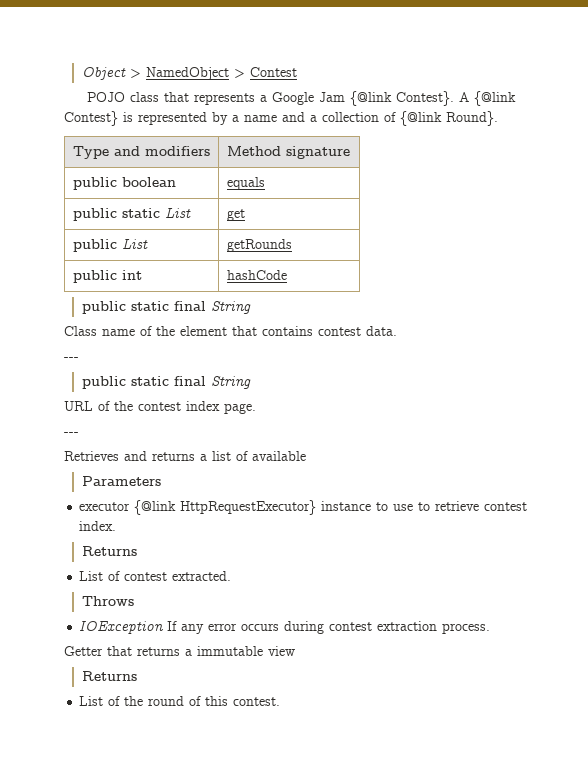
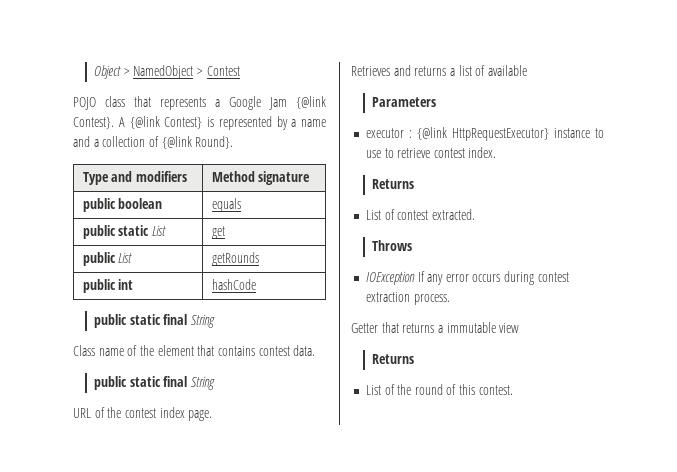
  Class name of the element that contains contest data.
- ---
  URL of the contest index page.
- ---
- executor {@link HttpRequestExecutor} instance to use to retrieve contest index.
+ executor : {@link HttpRequestExecutor} instance to use to retrieve contest index.

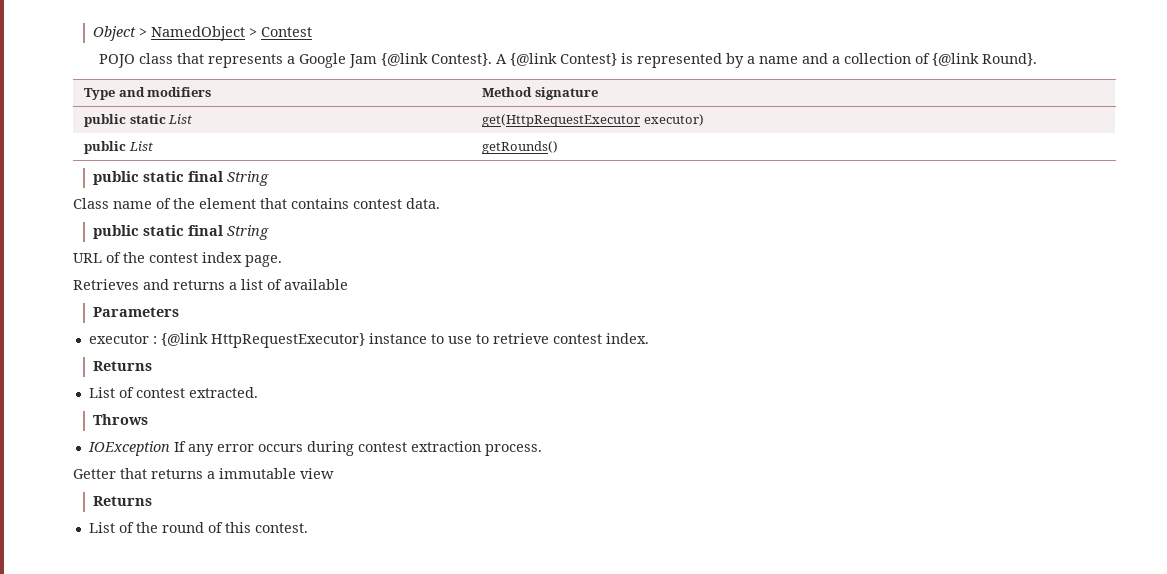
- public boolean | equals
- public static List | get
+ public static List | get(HttpRequestExecutor executor)
- public List | getRounds
- public int | hashCode
+ public List | getRounds()

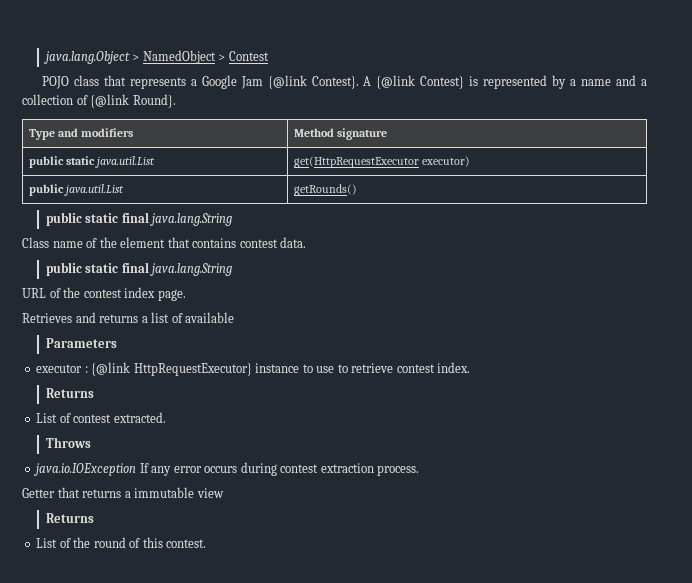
- Object > NamedObject > Contest
+ java.lang.Object > NamedObject > Contest
- public static List | get(HttpRequestExecutor executor)
+ public static java.util.List | get(HttpRequestExecutor executor)
- public List | getRounds()
- public static final String
+ public java.util.List | getRounds()
+ public static final java.lang.String
  Class name of the element that contains contest data.
- public static final String
+ public static final java.lang.String
- IOException If any error occurs during contest extraction process.
+ java.io.IOException If any error occurs during contest extraction process.

